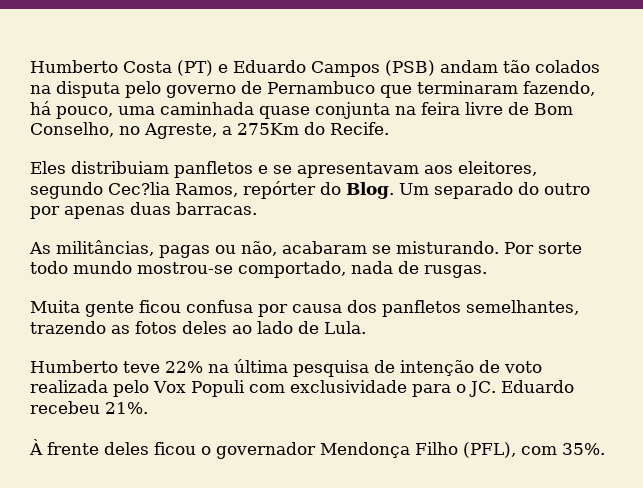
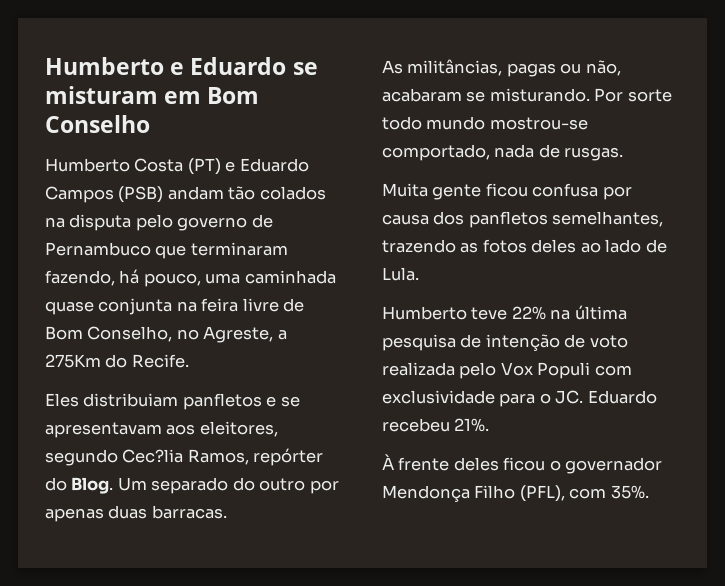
+ Humberto e Eduardo se misturam em Bom Conselho

